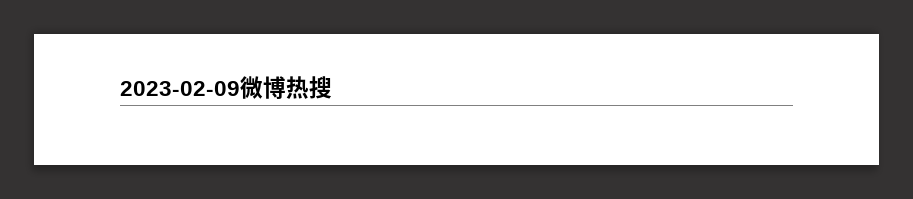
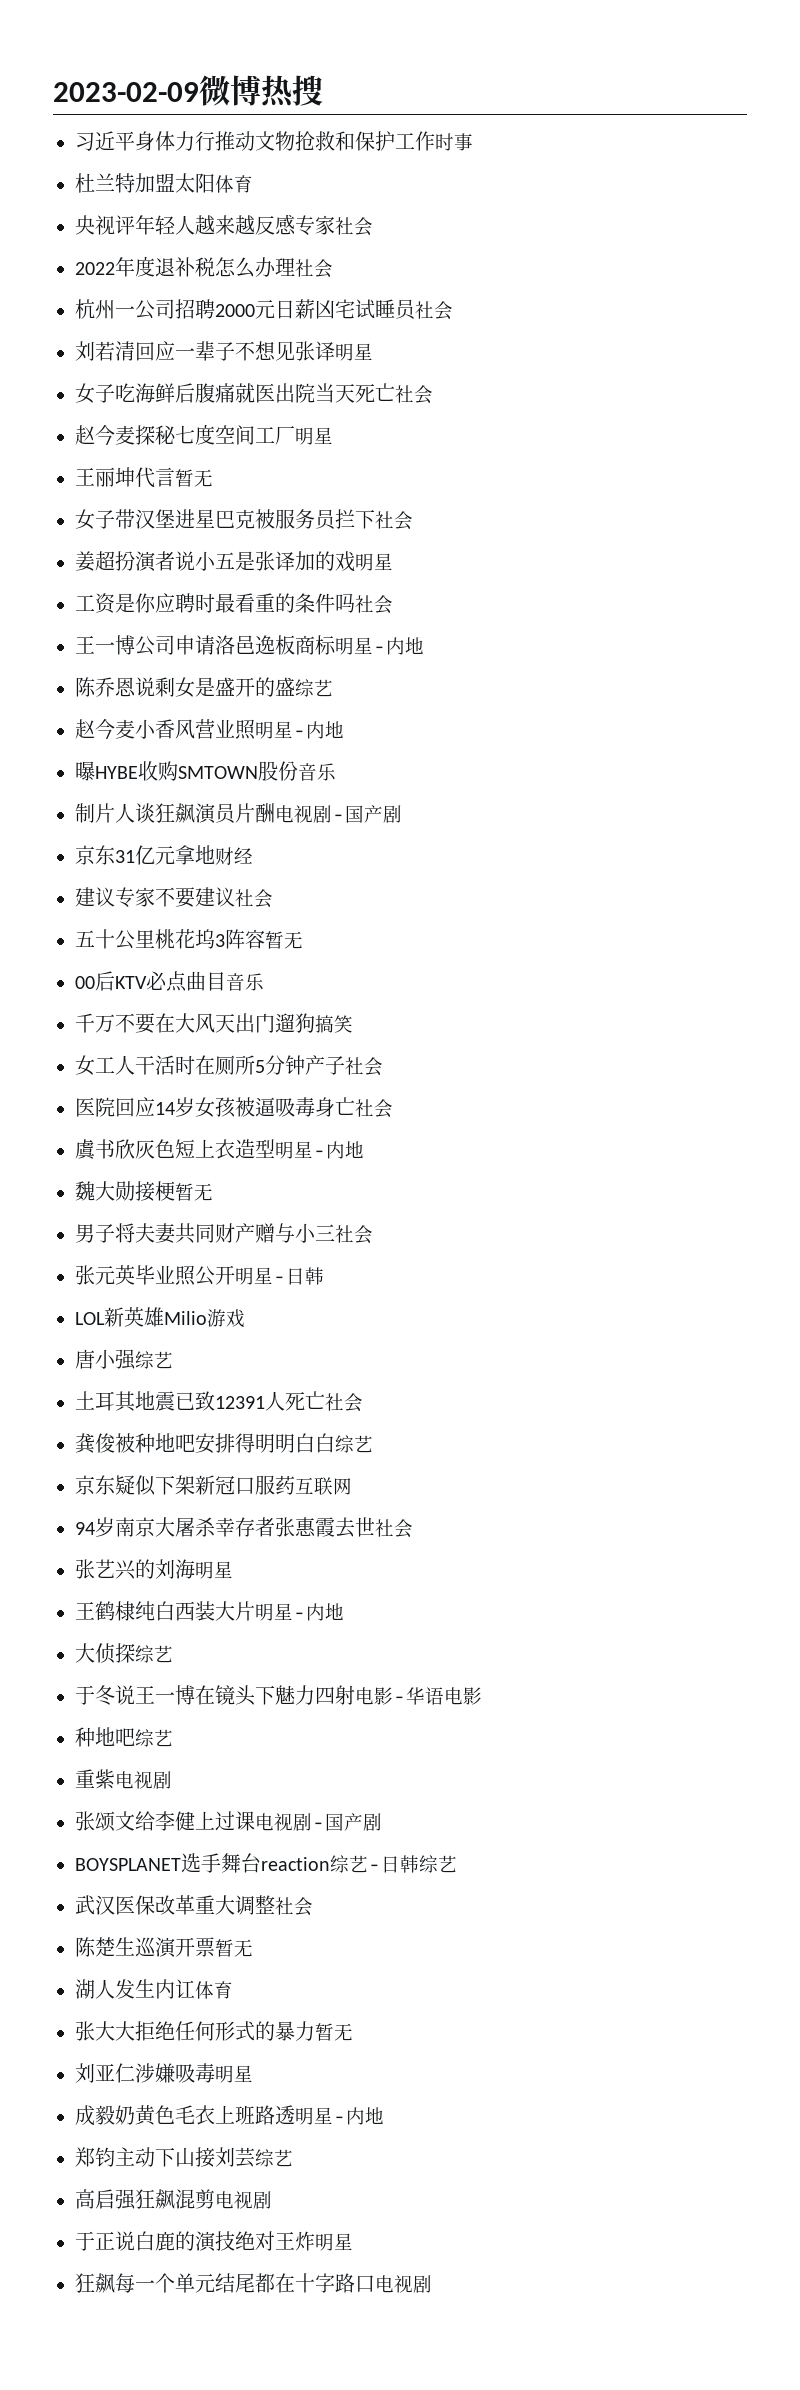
+ 习近平身体力行推动文物抢救和保护工作时事
+ 杜兰特加盟太阳体育
+ 央视评年轻人越来越反感专家社会
+ 2022年度退补税怎么办理社会
+ 杭州一公司招聘2000元日薪凶宅试睡员社会
+ 刘若清回应一辈子不想见张译明星
+ 女子吃海鲜后腹痛就医出院当天死亡社会
+ 赵今麦探秘七度空间工厂明星
+ 王丽坤代言暂无
+ 女子带汉堡进星巴克被服务员拦下社会
+ 姜超扮演者说小五是张译加的戏明星
+ 工资是你应聘时最看重的条件吗社会
+ 王一博公司申请洛邑逸板商标明星-内地
+ 陈乔恩说剩女是盛开的盛综艺
+ 赵今麦小香风营业照明星-内地
+ 曝HYBE收购SMTOWN股份音乐
+ 制片人谈狂飙演员片酬电视剧-国产剧
+ 京东31亿元拿地财经
+ 建议专家不要建议社会
+ 五十公里桃花坞3阵容暂无
+ 00后KTV必点曲目音乐
+ 千万不要在大风天出门遛狗搞笑
+ 女工人干活时在厕所5分钟产子社会
+ 医院回应14岁女孩被逼吸毒身亡社会
+ 虞书欣灰色短上衣造型明星-内地
+ 魏大勋接梗暂无
+ 男子将夫妻共同财产赠与小三社会
+ 张元英毕业照公开明星-日韩
+ LOL新英雄Milio游戏
+ 唐小强综艺
+ 土耳其地震已致12391人死亡社会
+ 龚俊被种地吧安排得明明白白综艺
+ 京东疑似下架新冠口服药互联网
+ 94岁南京大屠杀幸存者张惠霞去世社会
+ 张艺兴的刘海明星
+ 王鹤棣纯白西装大片明星-内地
+ 大侦探综艺
+ 于冬说王一博在镜头下魅力四射电影-华语电影
+ 种地吧综艺
+ 重紫电视剧
+ 张颂文给李健上过课电视剧-国产剧
+ BOYSPLANET选手舞台reaction综艺-日韩综艺
+ 武汉医保改革重大调整社会
+ 陈楚生巡演开票暂无
+ 湖人发生内讧体育
+ 张大大拒绝任何形式的暴力暂无
+ 刘亚仁涉嫌吸毒明星
+ 成毅奶黄色毛衣上班路透明星-内地
+ 郑钧主动下山接刘芸综艺
+ 高启强狂飙混剪电视剧
+ 于正说白鹿的演技绝对王炸明星
+ 狂飙每一个单元结尾都在十字路口电视剧

